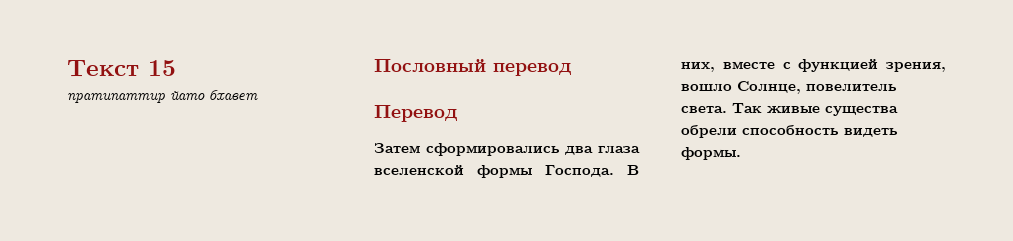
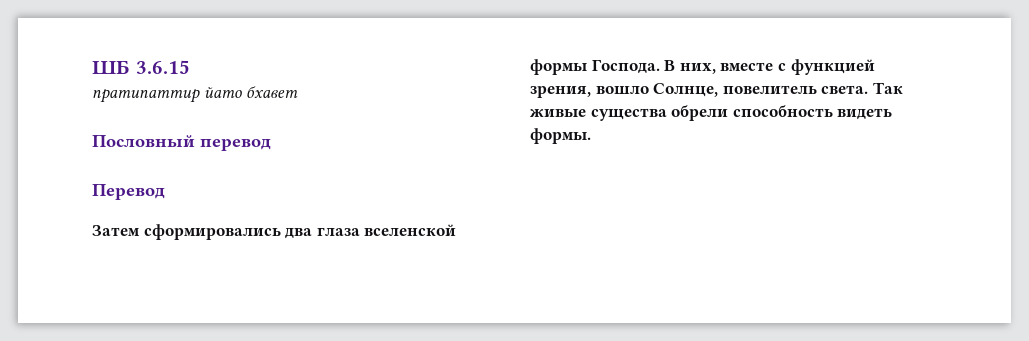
- Текст 15
+ ШБ 3.6.15

